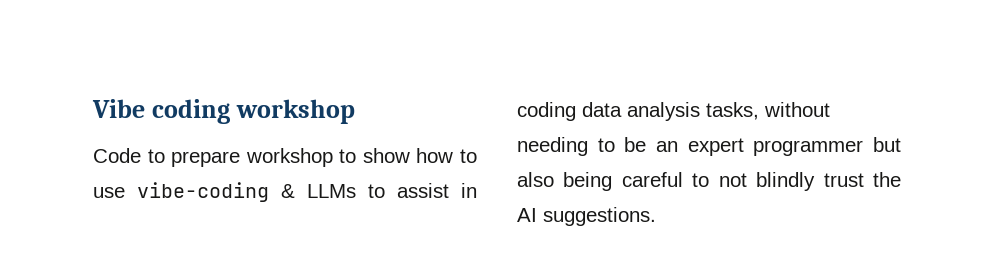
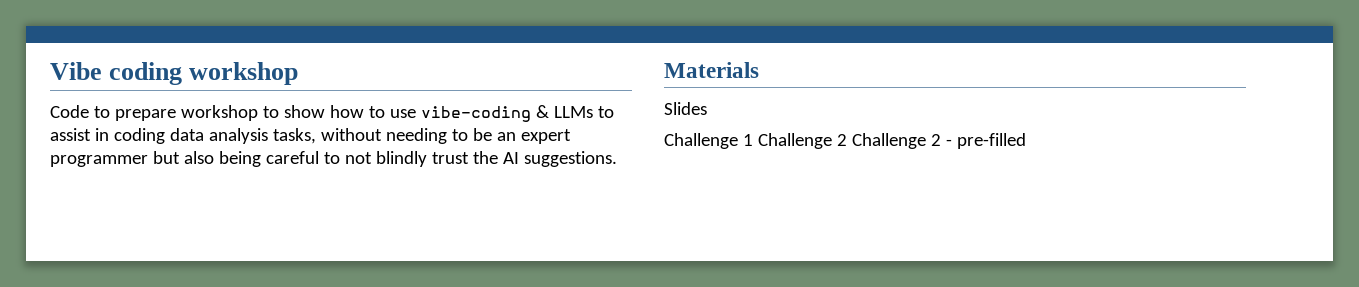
+ Materials
+ Slides
+ Challenge 1 Challenge 2 Challenge 2 - pre-filled

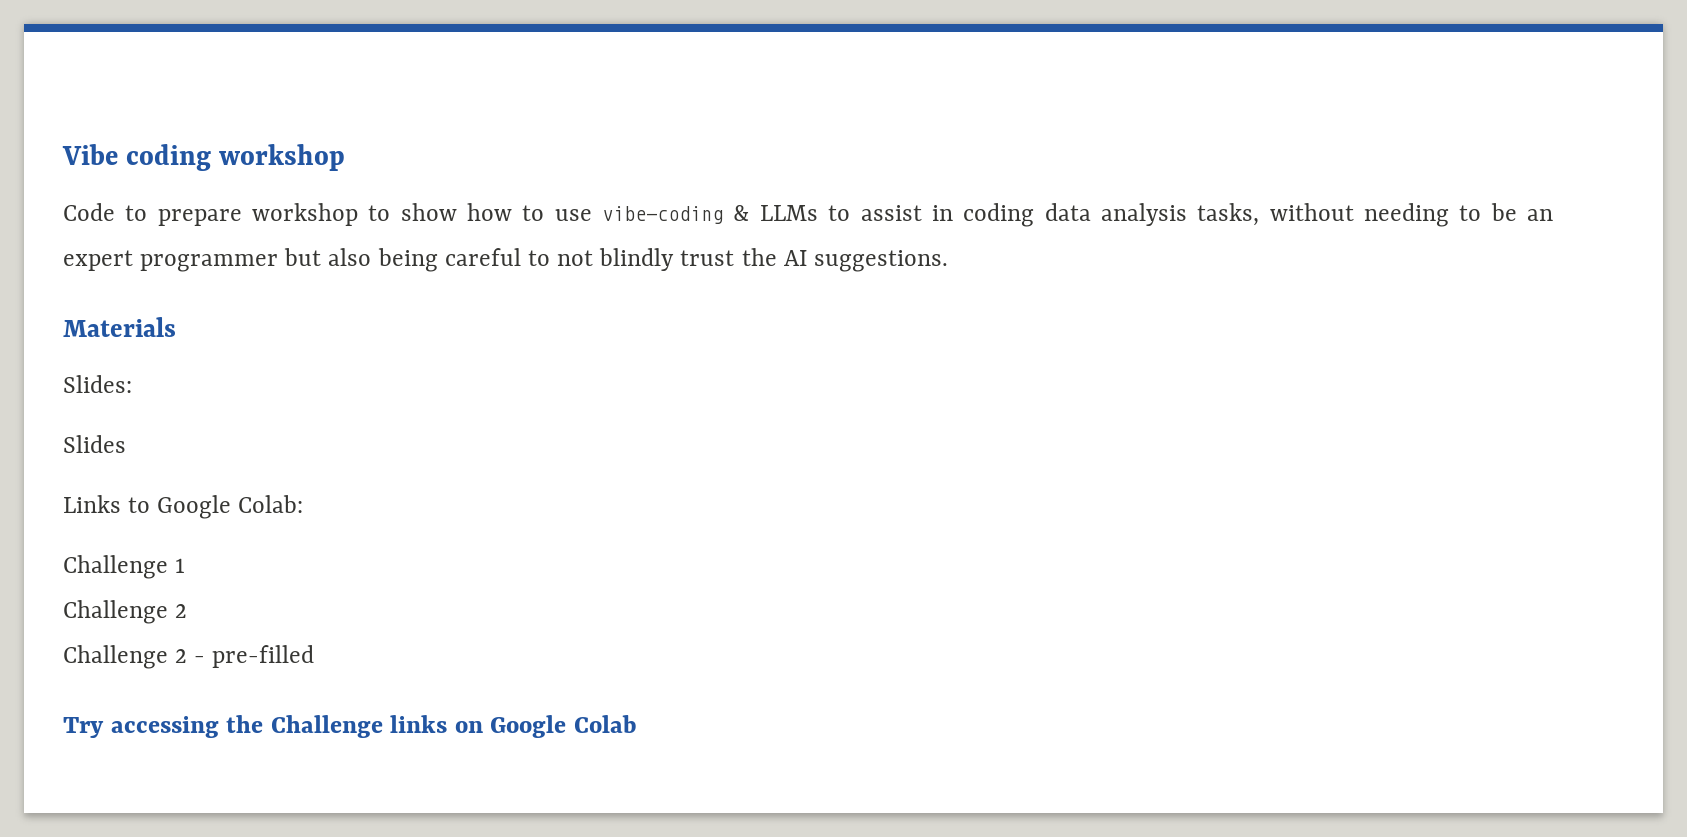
+ Slides:
+ Links to Google Colab:
- Challenge 1 Challenge 2 Challenge 2 - pre-filled
+ Challenge 1
+ Challenge 2
+ Challenge 2 - pre-filled
+ Try accessing the Challenge links on Google Colab

